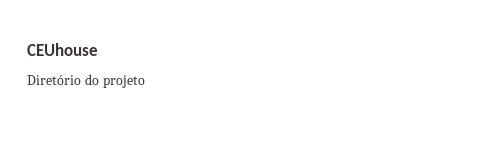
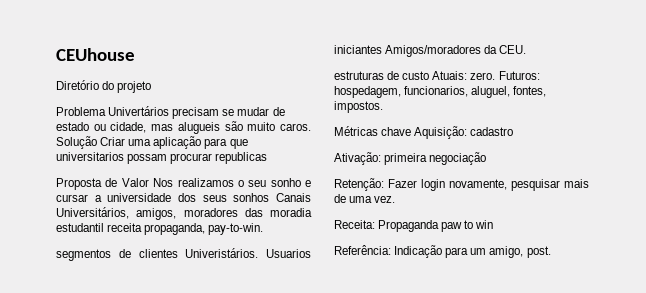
+ Problema Univertários precisam se mudar de estado ou cidade, mas alugueis são muito caros. Solução Criar uma aplicação para que universitarios possam procurar republicas
+ Proposta de Valor Nos realizamos o seu sonho e cursar a universidade dos seus sonhos Canais Universitários, amigos, moradores das moradia estudantil receita propaganda, pay-to-win.
+ segmentos de clientes Univeristários. Usuarios iniciantes Amigos/moradores da CEU.
+ estruturas de custo Atuais: zero. Futuros: hospedagem, funcionarios, aluguel, fontes, impostos.
+ Métricas chave Aquisição: cadastro
+ Ativação: primeira negociação
+ Retenção: Fazer login novamente, pesquisar mais de uma vez.
+ Receita: Propaganda paw to win
+ Referência: Indicação para um amigo, post.

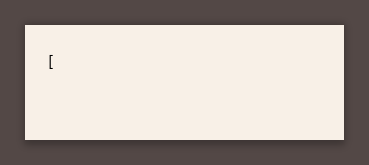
- CEUhouse
- Diretório do projeto
- Problema Univertários precisam se mudar de estado ou cidade, mas alugueis são muito caros. Solução Criar uma aplicação para que universitarios possam procurar republicas
- Proposta de Valor Nos realizamos o seu sonho e cursar a universidade dos seus sonhos Canais Universitários, amigos, moradores das moradia estudantil receita propaganda, pay-to-win.
- segmentos de clientes Univeristários. Usuarios iniciantes Amigos/moradores da CEU.
- estruturas de custo Atuais: zero. Futuros: hospedagem, funcionarios, aluguel, fontes, impostos.
- Métricas chave Aquisição: cadastro
- Ativação: primeira negociação
- Retenção: Fazer login novamente, pesquisar mais de uma vez.
- Receita: Propaganda paw to win
- Referência: Indicação para um amigo, post.
+ [

